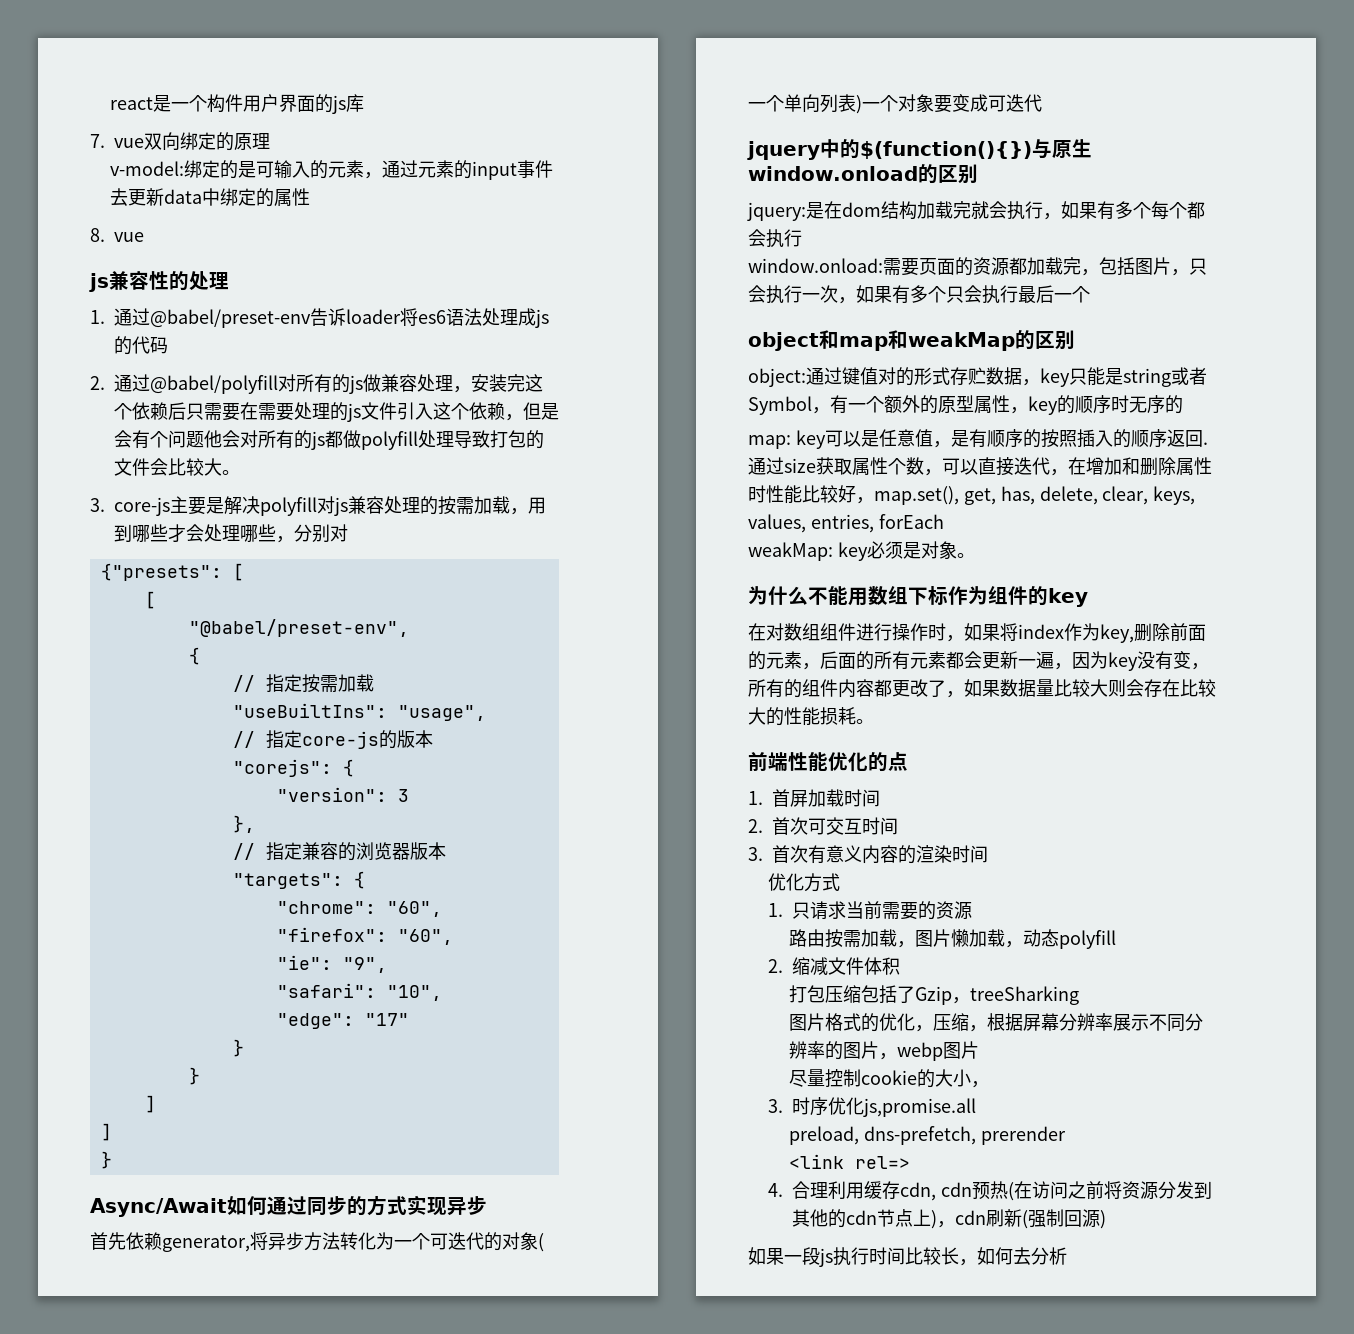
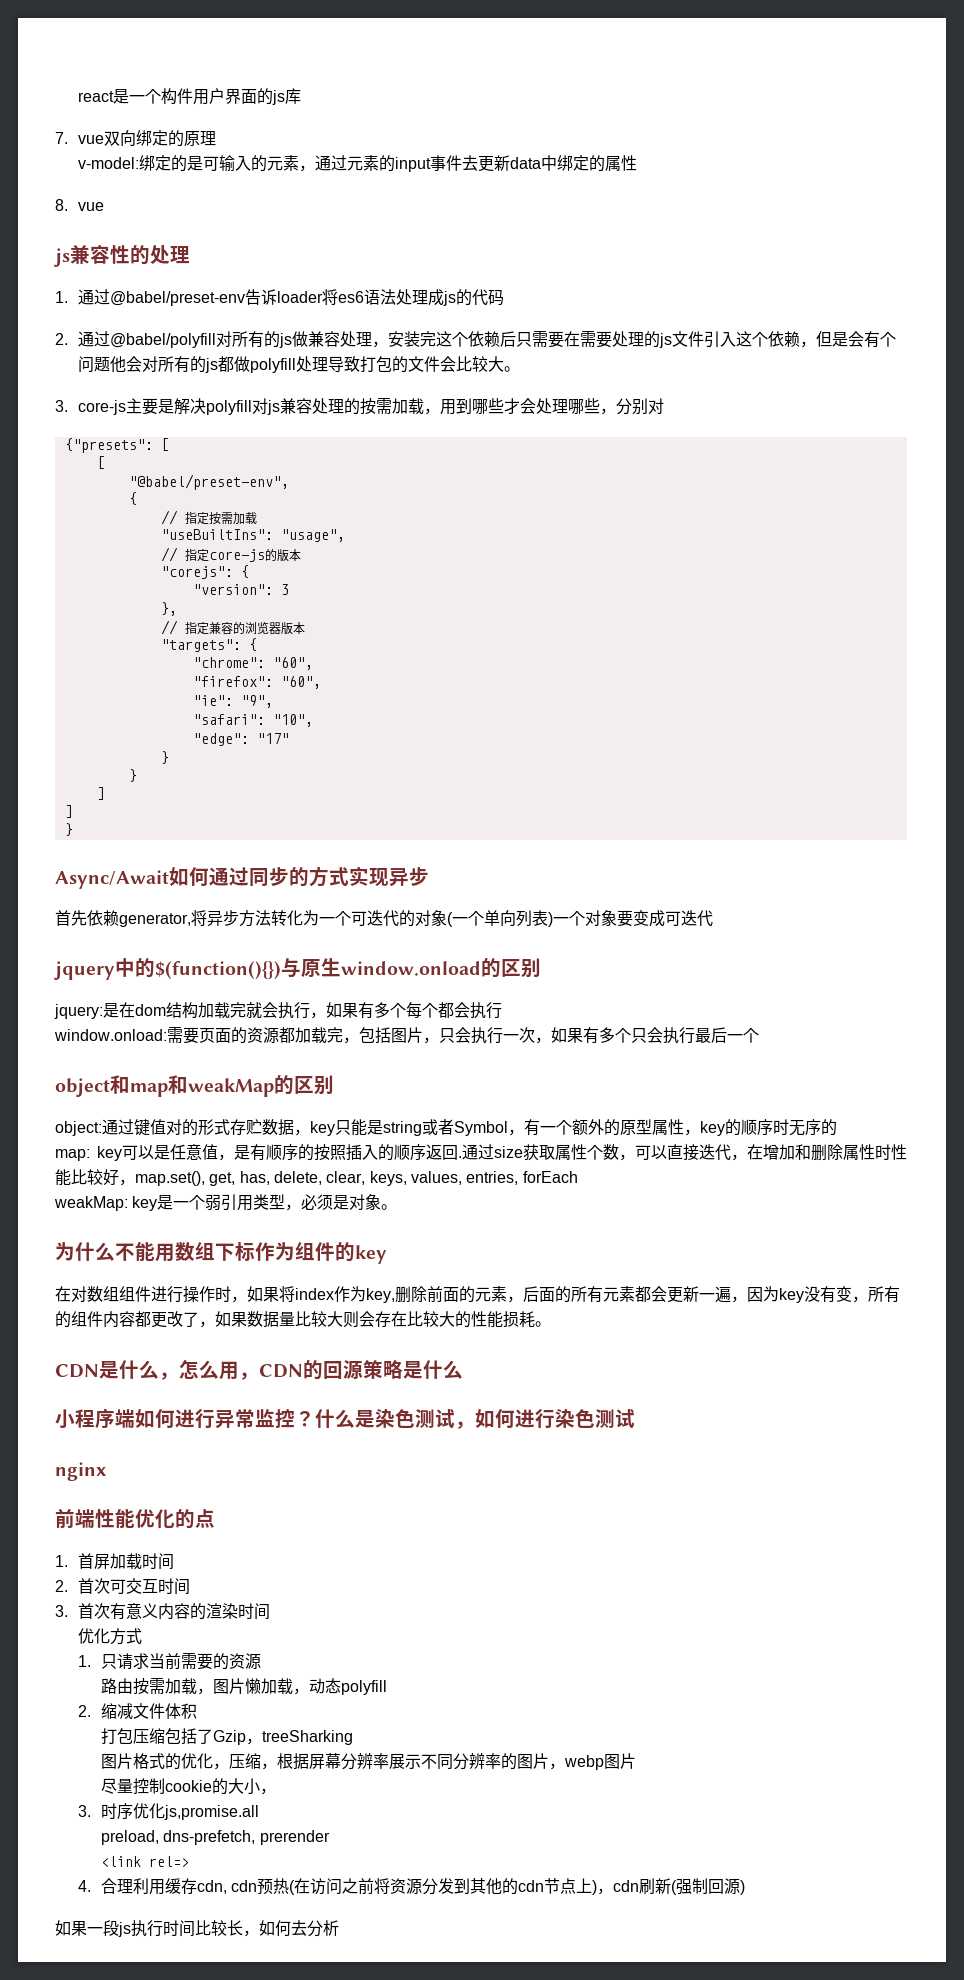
- weakMap: key必须是对象。
+ weakMap: key是一个弱引用类型，必须是对象。
+ CDN是什么，怎么用，CDN的回源策略是什么
+ 小程序端如何进行异常监控？什么是染色测试，如何进行染色测试
+ nginx

